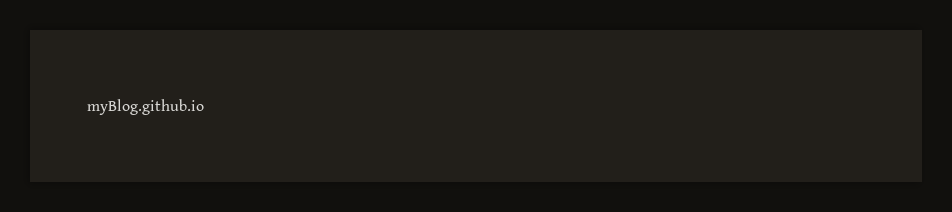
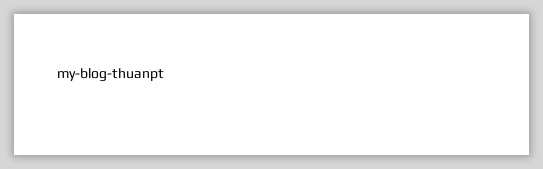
- myBlog.github.io
+ my-blog-thuanpt

